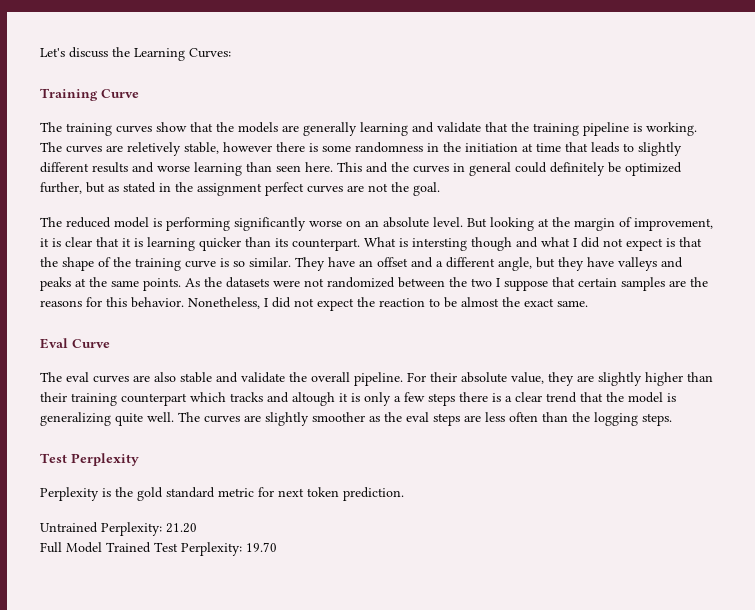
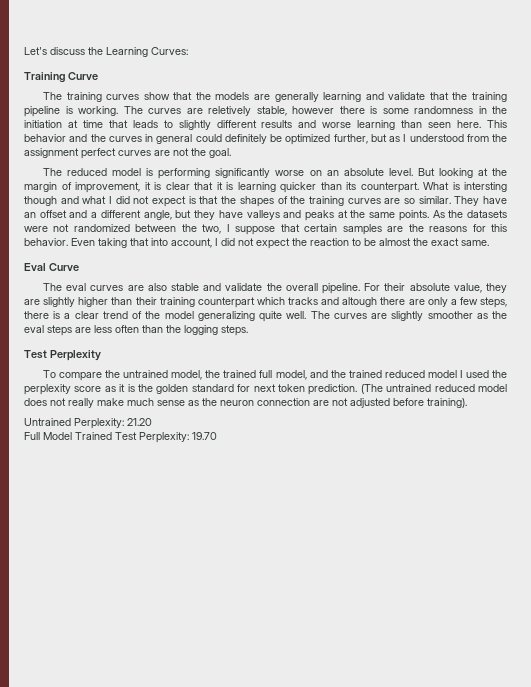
- This and the curves in general could definitely be optimized further, but as stated in the assignment perfect curves are not the goal.
+ This behavior and the curves in general could definitely be optimized further, but as I understood from the assignment perfect curves are not the goal.
- What is intersting though and what I did not expect is that the shape of the training curve is so similar.
+ What is intersting though and what I did not expect is that the shapes of the training curves are so similar.
- As the datasets were not randomized between the two I suppose that certain samples are the reasons for this behavior.
+ As the datasets were not randomized between the two, I suppose that certain samples are the reasons for this behavior.
- Nonetheless, I did not expect the reaction to be almost the exact same.
+ Even taking that into account, I did not expect the reaction to be almost the exact same.
- For their absolute value, they are slightly higher than their training counterpart which tracks and altough it is only a few steps there is a clear trend that the model is generalizing quite well.
+ For their absolute value, they are slightly higher than their training counterpart which tracks and altough there are only a few steps, there is a clear trend of the model generalizing quite well.
- Perplexity is the gold standard metric for next token prediction.
+ To compare the untrained model, the trained full model, and the trained reduced model I used the perplexity score as it is the golden standard for next token prediction. (The untrained reduced model does not really make much sense as the neuron connection are not adjusted before training).

